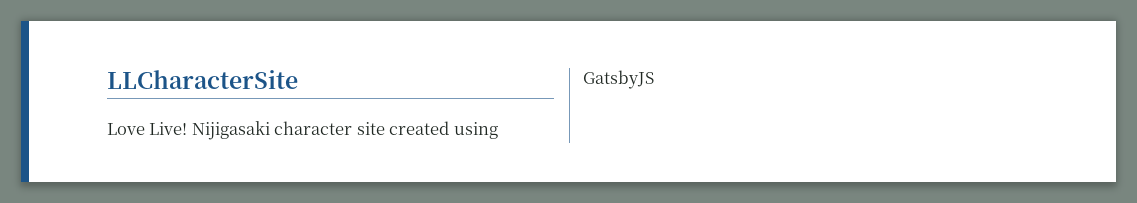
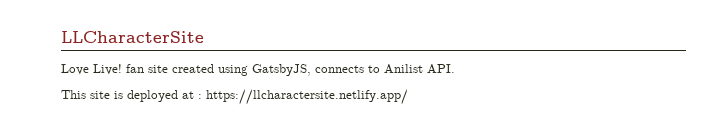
- Love Live! Nijigasaki character site created using GatsbyJS
+ Love Live! fan site created using GatsbyJS, connects to Anilist API.
+ This site is deployed at : https://llcharactersite.netlify.app/

